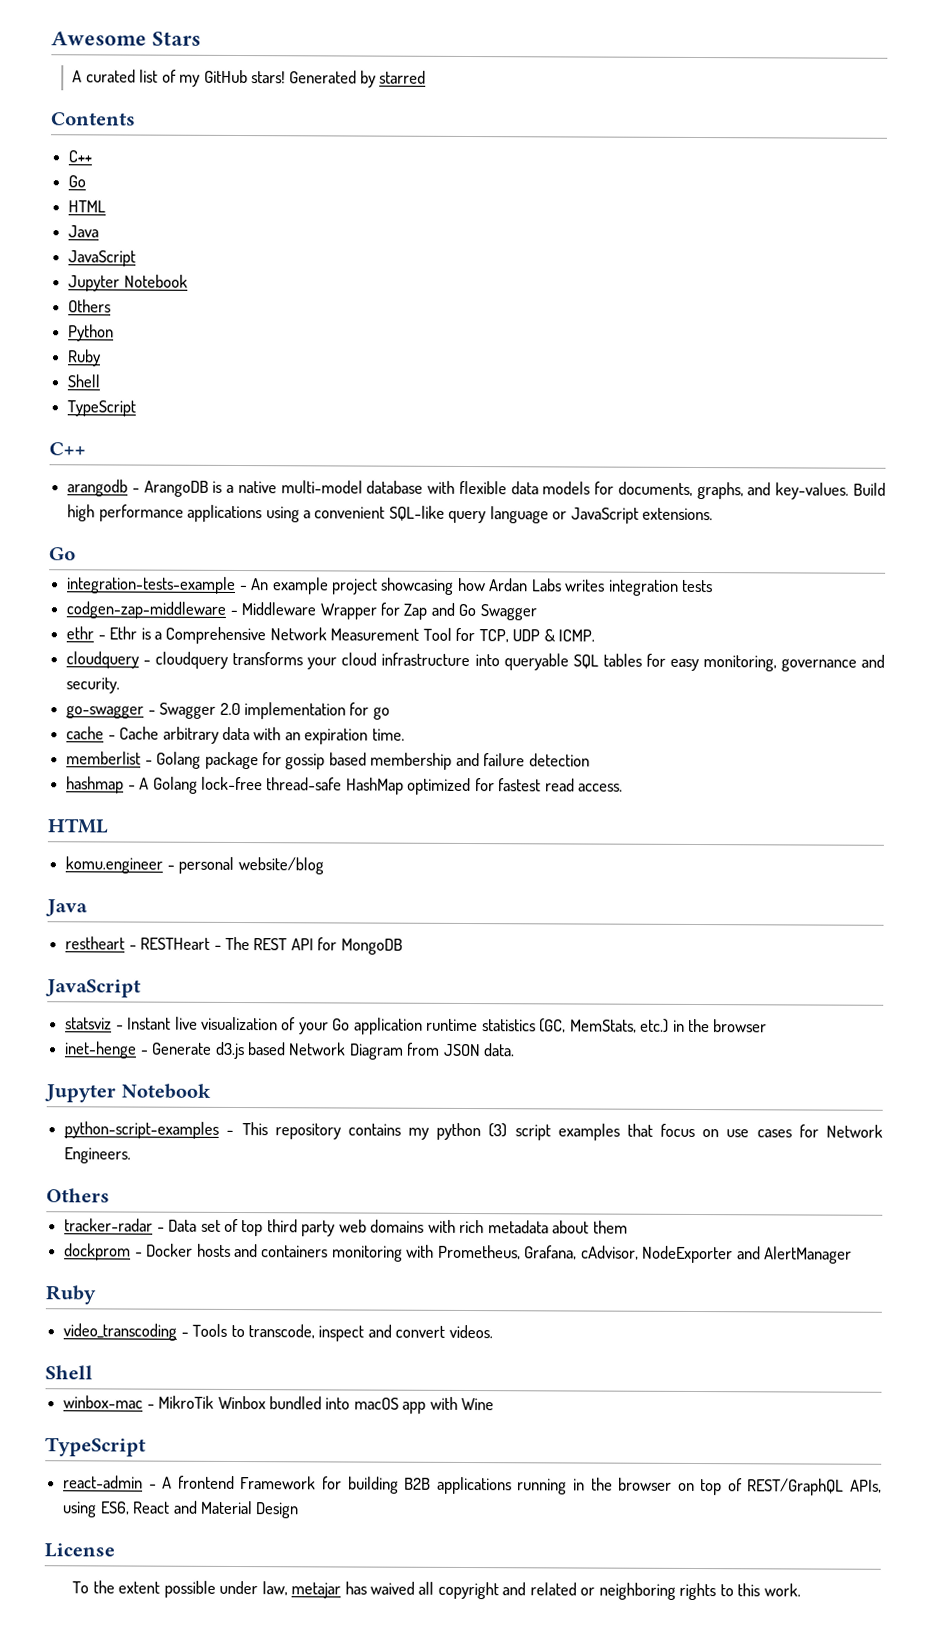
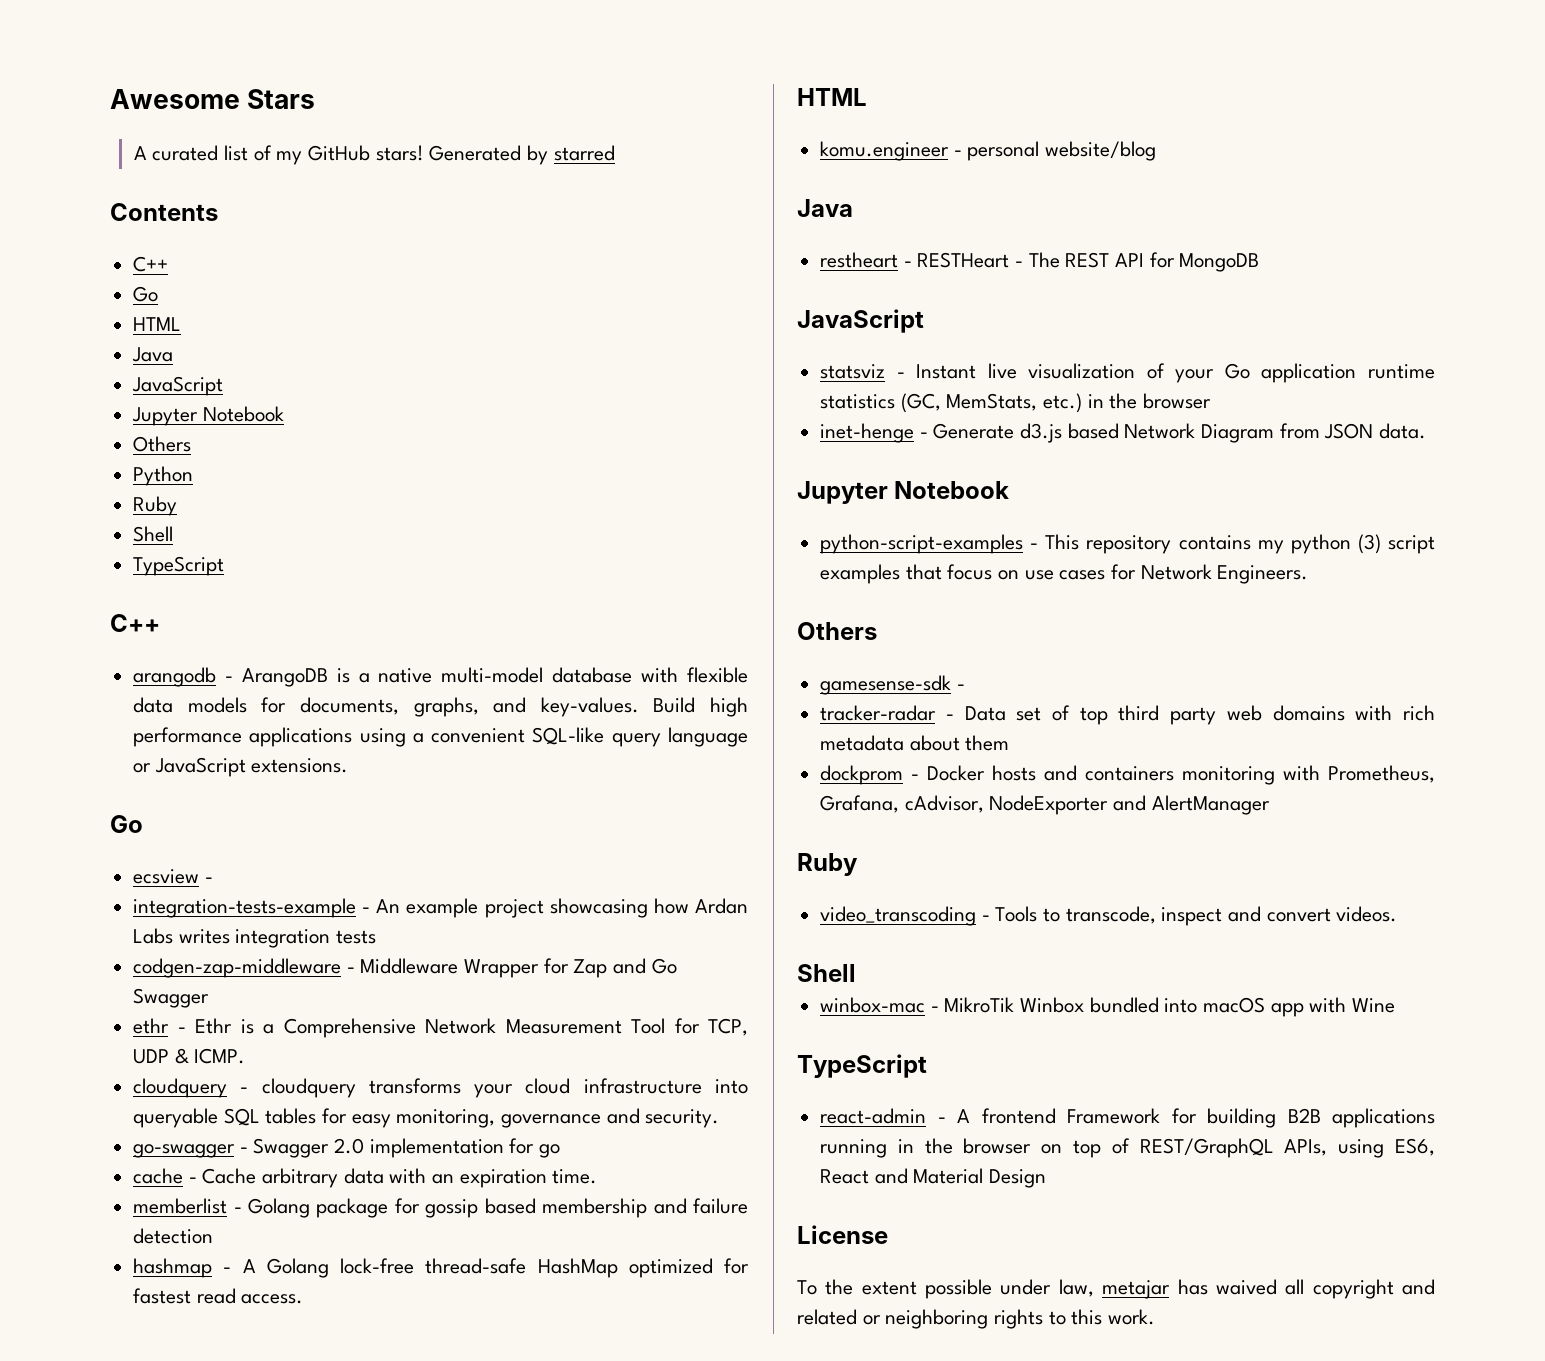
+ ecsview -
+ gamesense-sdk -

